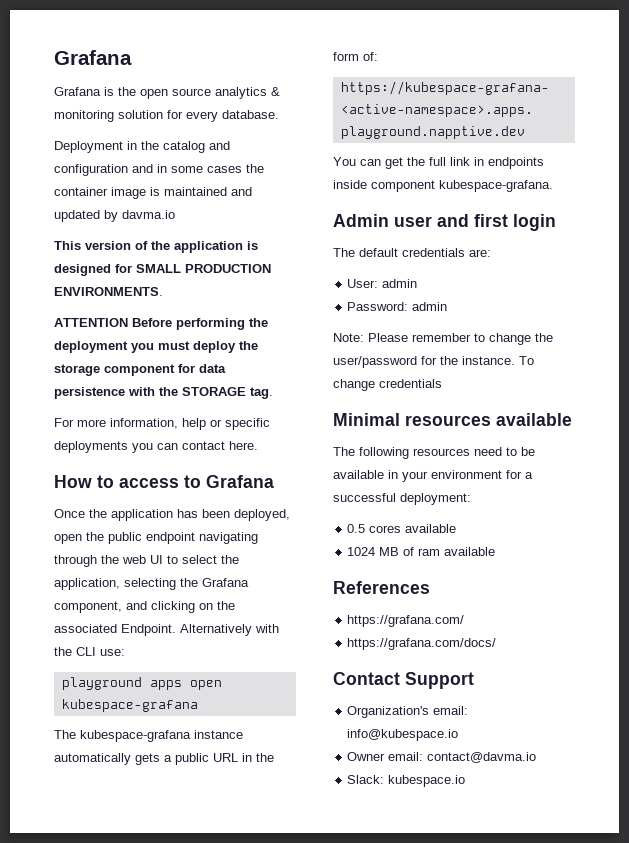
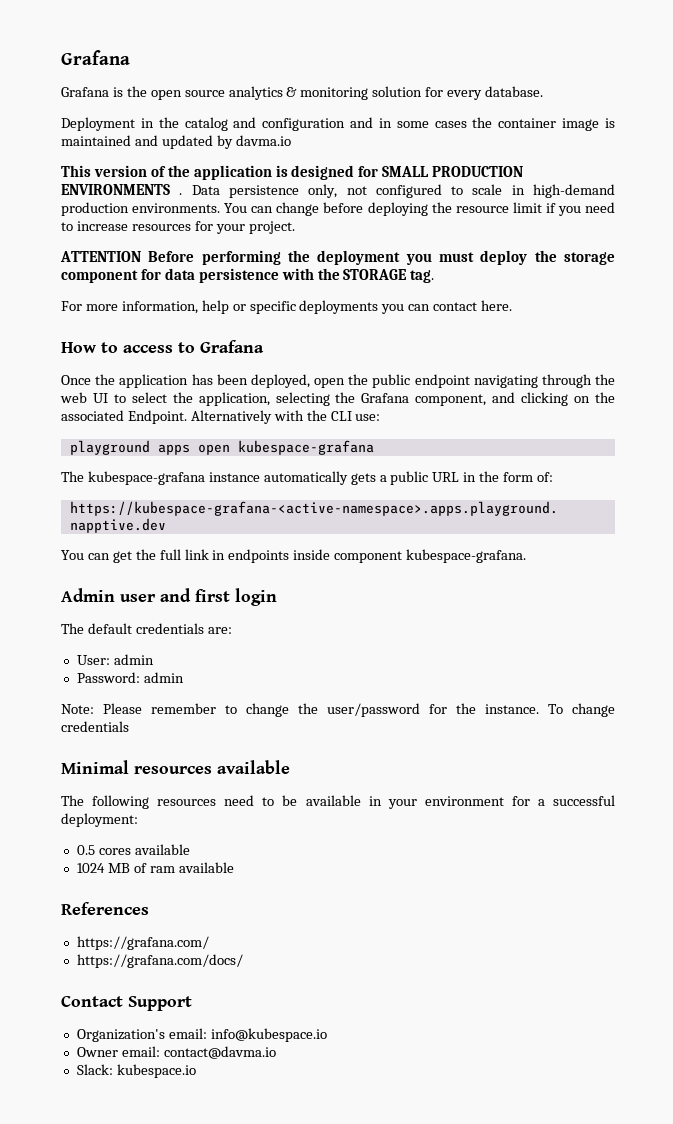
- This version of the application is designed for SMALL PRODUCTION ENVIRONMENTS.
+ This version of the application is designed for SMALL PRODUCTION ENVIRONMENTS . Data persistence only, not configured to scale in high-demand production environments. You can change before deploying the resource limit if you need to increase resources for your project.

